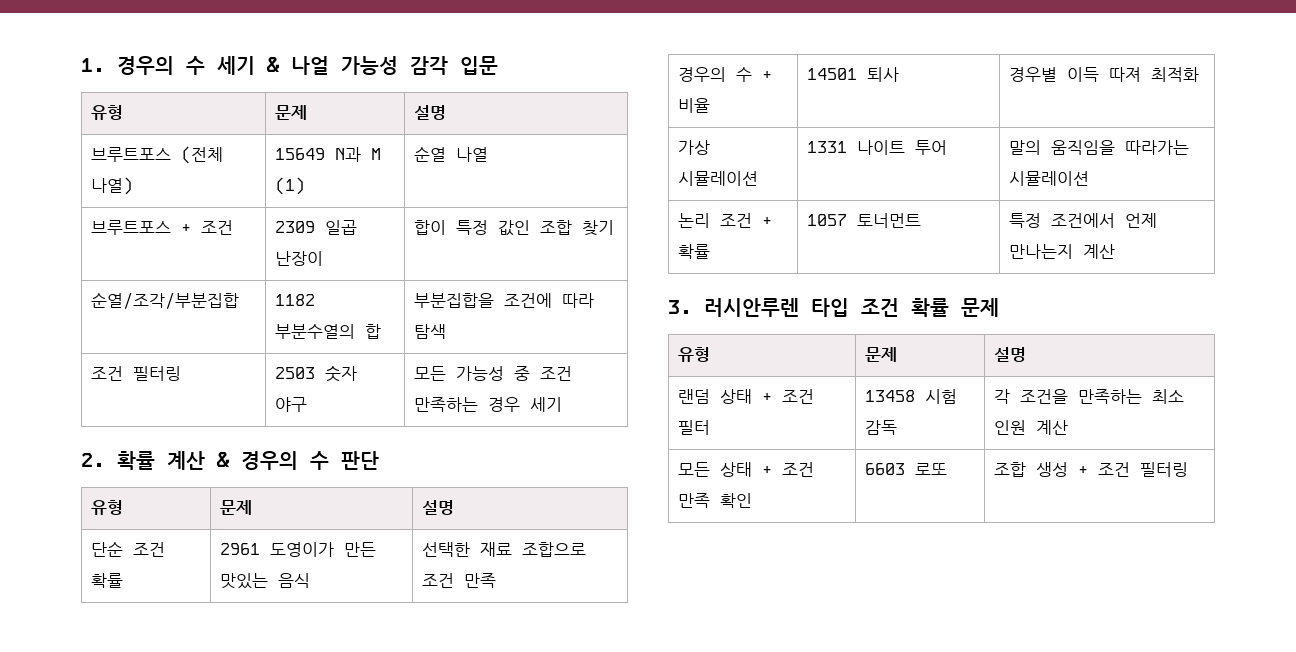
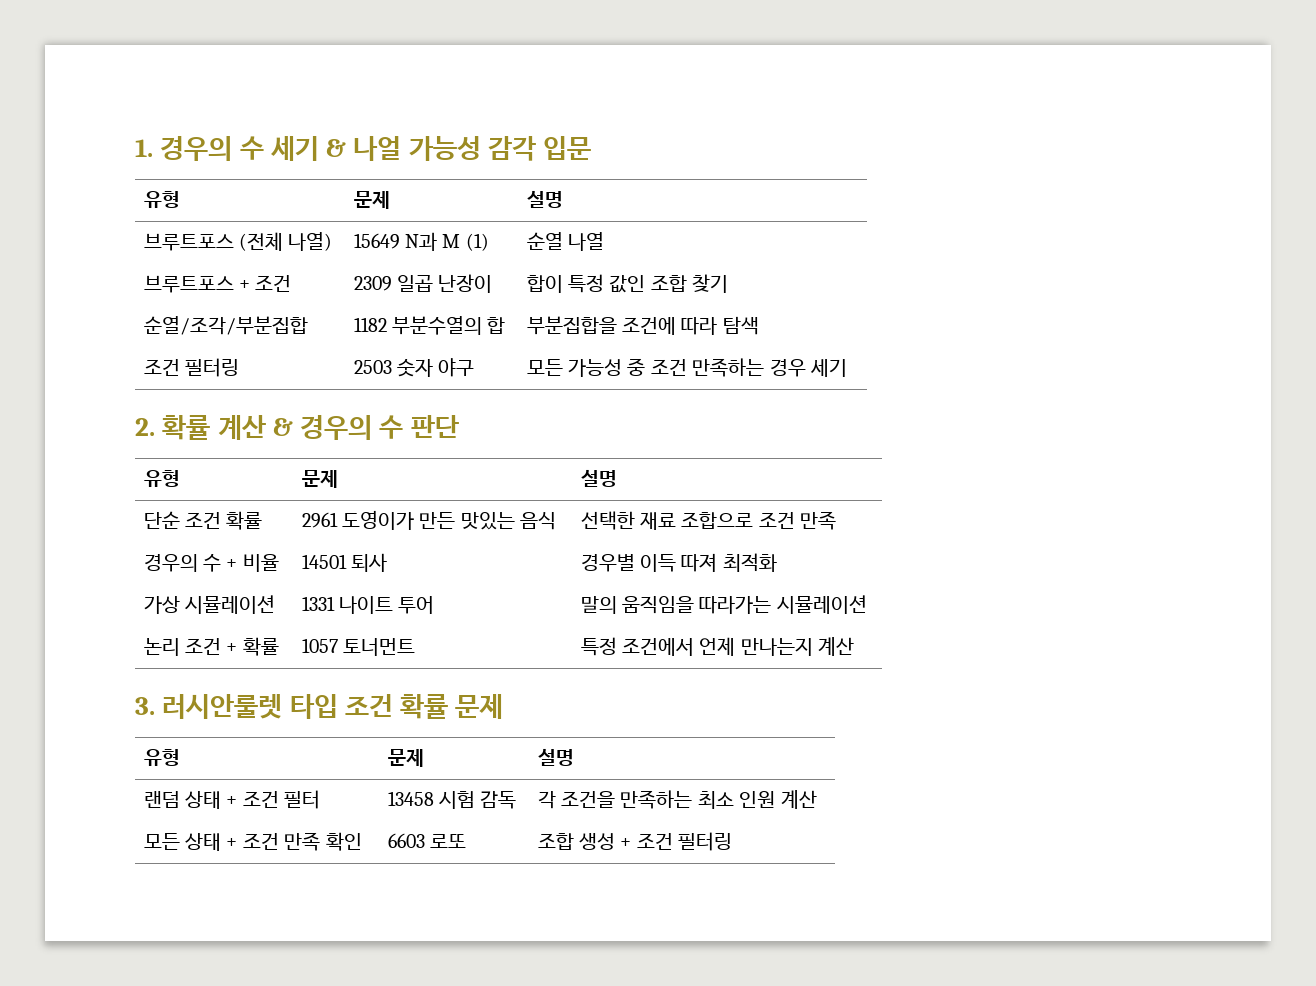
- 3. 러시안루렌 타입 조건 확률 문제
+ 3. 러시안룰렛 타입 조건 확률 문제

